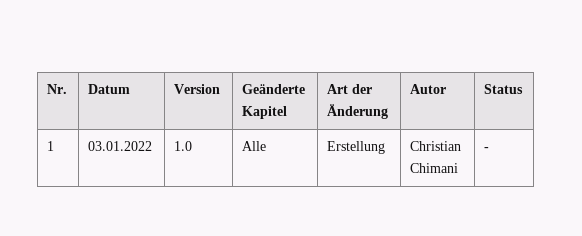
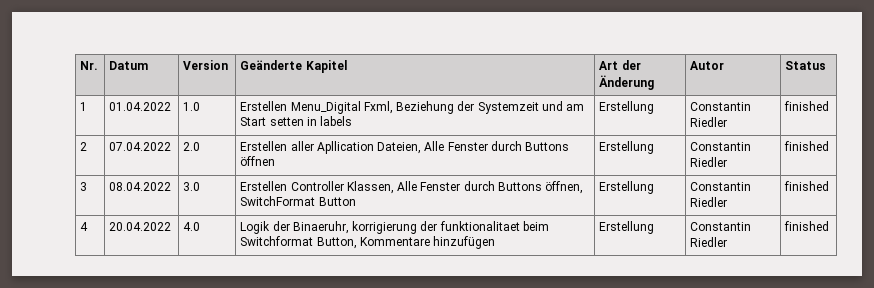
- 1 | 03.01.2022 | 1.0 | Alle | Erstellung | Christian Chimani | -
+ 1 | 01.04.2022 | 1.0 | Erstellen Menu_Digital Fxml, Beziehung der Systemzeit und am Start setten in labels | Erstellung | Constantin Riedler | finished
+ 2 | 07.04.2022 | 2.0 | Erstellen aller Apllication Dateien, Alle Fenster durch Buttons öffnen | Erstellung | Constantin Riedler | finished
+ 3 | 08.04.2022 | 3.0 | Erstellen Controller Klassen, Alle Fenster durch Buttons öffnen, SwitchFormat Button | Erstellung | Constantin Riedler | finished
+ 4 | 20.04.2022 | 4.0 | Logik der Binaeruhr, korrigierung der funktionalitaet beim Switchformat Button, Kommentare hinzufügen | Erstellung | Constantin Riedler | finished

